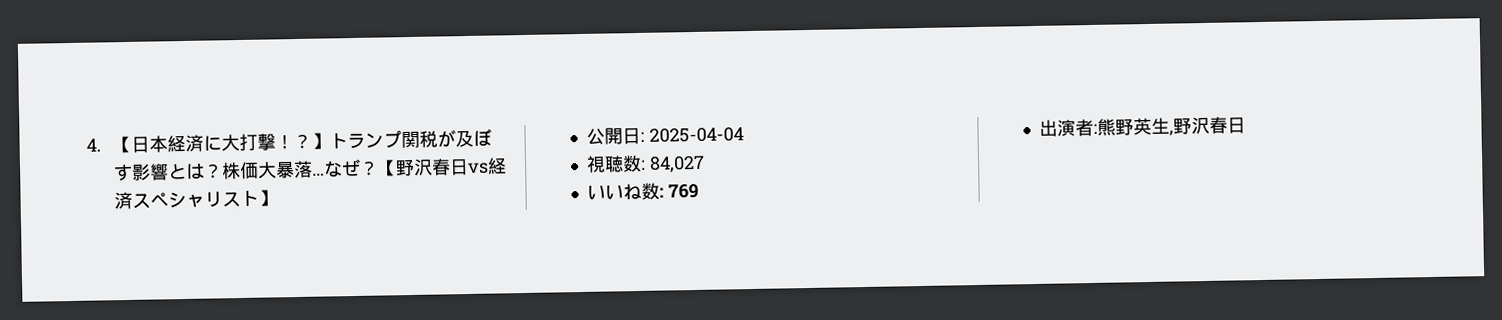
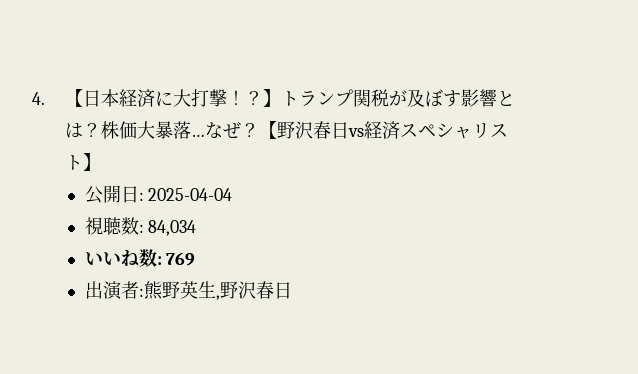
- 視聴数: 84,027
+ 視聴数: 84,034

